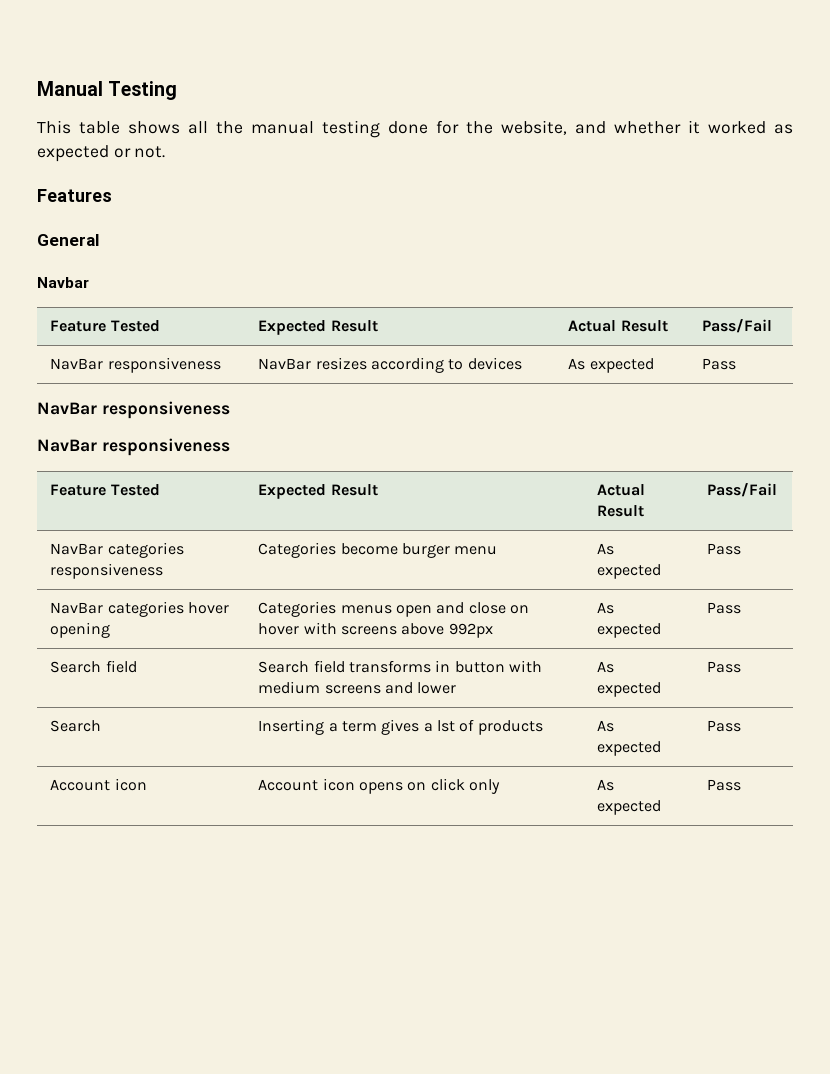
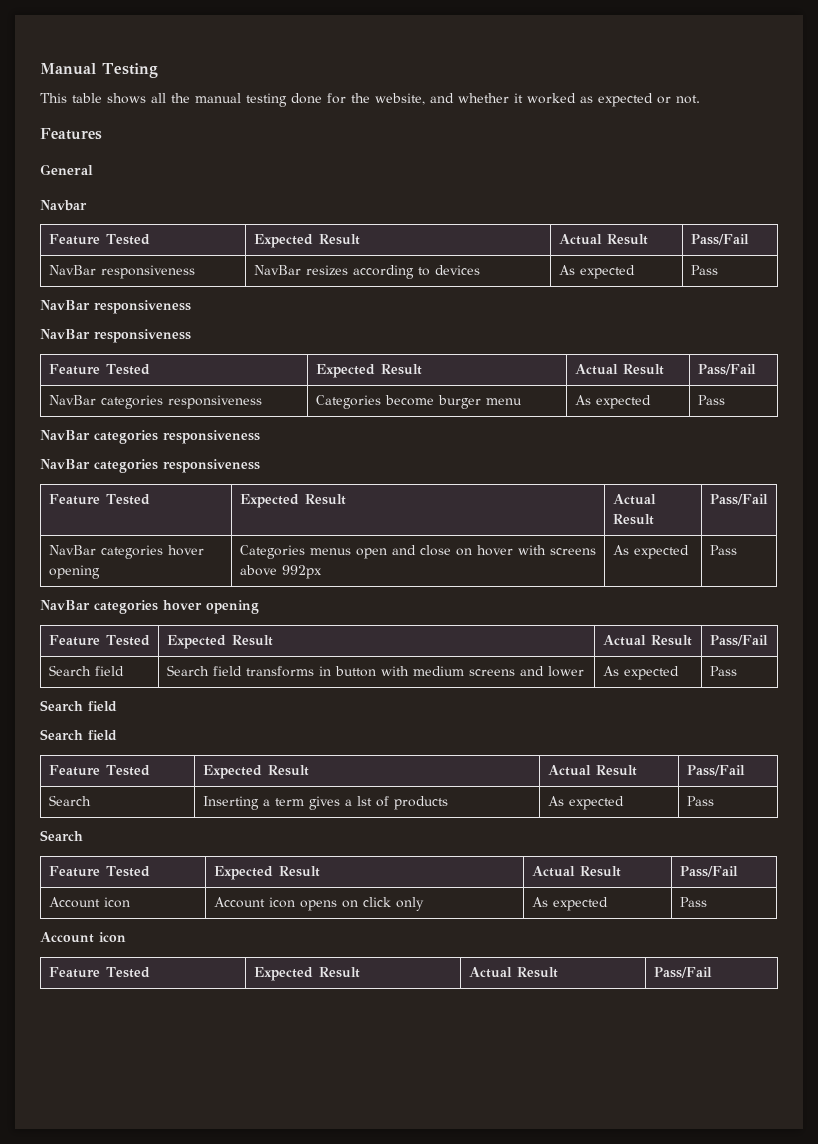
  NavBar categories responsiveness | Categories become burger menu | As expected | Pass
+ NavBar categories responsiveness
+ NavBar categories responsiveness
+ Feature Tested | Expected Result | Actual Result | Pass/Fail
  NavBar categories hover opening | Categories menus open and close on hover with screens above 992px | As expected | Pass
+ NavBar categories hover opening
+ Feature Tested | Expected Result | Actual Result | Pass/Fail
  Search field | Search field transforms in button with medium screens and lower | As expected | Pass
+ Search field
+ Search field
+ Feature Tested | Expected Result | Actual Result | Pass/Fail
  Search | Inserting a term gives a lst of products | As expected | Pass
+ Search
+ Feature Tested | Expected Result | Actual Result | Pass/Fail
  Account icon | Account icon opens on click only | As expected | Pass
+ Account icon
+ Feature Tested | Expected Result | Actual Result | Pass/Fail

